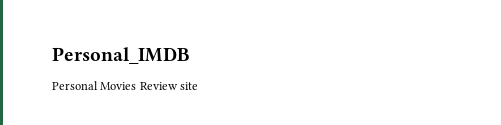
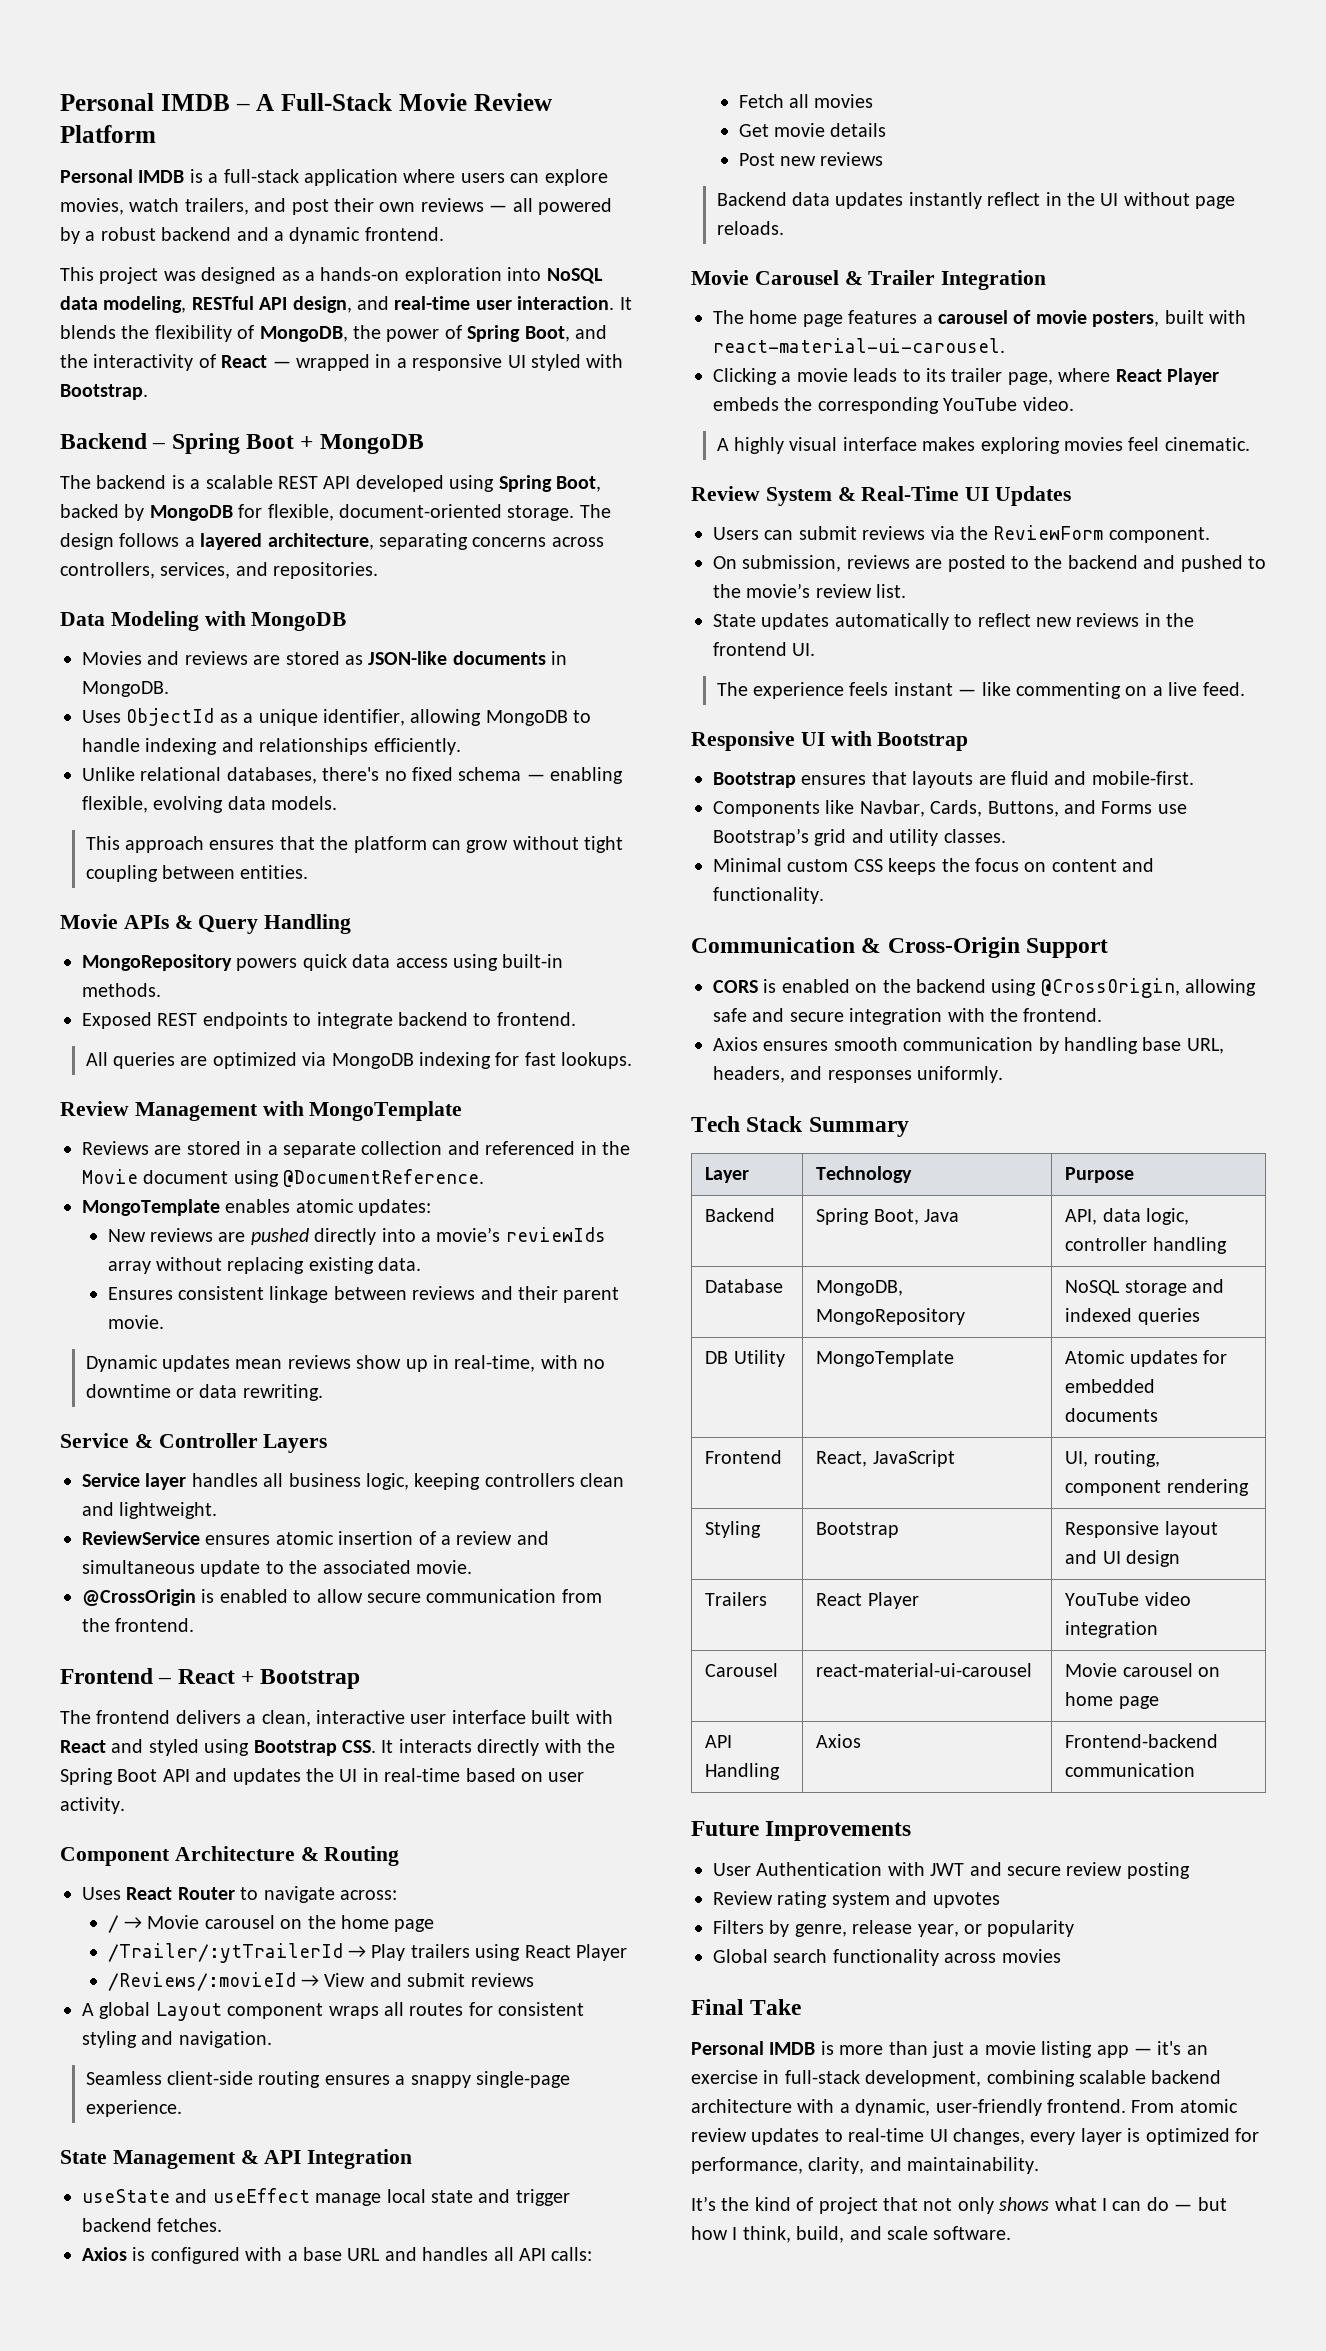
- Personal_IMDB
- Personal Movies Review site
+ Personal IMDB – A Full-Stack Movie Review Platform
+ Personal IMDB is a full-stack application where users can explore movies, watch trailers, and post their own reviews — all powered by a robust backend and a dynamic frontend.
+ This project was designed as a hands-on exploration into NoSQL data modeling, RESTful API design, and real-time user interaction. It blends the flexibility of MongoDB, the power of Spring Boot, and the interactivity of React — wrapped in a responsive UI styled with Bootstrap.
+ Backend – Spring Boot + MongoDB
+ The backend is a scalable REST API developed using Spring Boot, backed by MongoDB for flexible, document-oriented storage. The design follows a layered architecture, separating concerns across controllers, services, and repositories.
+ Data Modeling with MongoDB
+ Movies and reviews are stored as JSON-like documents in MongoDB.
+ Uses ObjectId as a unique identifier, allowing MongoDB to handle indexing and relationships efficiently.
+ Unlike relational databases, there's no fixed schema — enabling flexible, evolving data models.
+ This approach ensures that the platform can grow without tight coupling between entities.
+ Movie APIs & Query Handling
+ MongoRepository powers quick data access using built-in methods.
+ Exposed REST endpoints to integrate backend to frontend.
+ All queries are optimized via MongoDB indexing for fast lookups.
+ Review Management with MongoTemplate
+ Reviews are stored in a separate collection and referenced in the Movie document using @DocumentReference.
+ MongoTemplate enables atomic updates:
+ New reviews are pushed directly into a movie’s reviewIds array without replacing existing data.
+ Ensures consistent linkage between reviews and their parent movie.
+ Dynamic updates mean reviews show up in real-time, with no downtime or data rewriting.
+ Service & Controller Layers
+ Service layer handles all business logic, keeping controllers clean and lightweight.
+ ReviewService ensures atomic insertion of a review and simultaneous update to the associated movie.
+ @CrossOrigin is enabled to allow secure communication from the frontend.
+ Frontend – React + Bootstrap
+ The frontend delivers a clean, interactive user interface built with React and styled using Bootstrap CSS. It interacts directly with the Spring Boot API and updates the UI in real-time based on user activity.
+ Component Architecture & Routing
+ Uses React Router to navigate across:
+ / → Movie carousel on the home page
+ /Trailer/:ytTrailerId → Play trailers using React Player
+ /Reviews/:movieId → View and submit reviews
+ A global Layout component wraps all routes for consistent styling and navigation.
+ Seamless client-side routing ensures a snappy single-page experience.
+ State Management & API Integration
+ useState and useEffect manage local state and trigger backend fetches.
+ Axios is configured with a base URL and handles all API calls:
+ Fetch all movies
+ Get movie details
+ Post new reviews
+ Backend data updates instantly reflect in the UI without page reloads.
+ Movie Carousel & Trailer Integration
+ The home page features a carousel of movie posters, built with react-material-ui-carousel.
+ Clicking a movie leads to its trailer page, where React Player embeds the corresponding YouTube video.
+ A highly visual interface makes exploring movies feel cinematic.
+ Review System & Real-Time UI Updates
+ Users can submit reviews via the ReviewForm component.
+ On submission, reviews are posted to the backend and pushed to the movie’s review list.
+ State updates automatically to reflect new reviews in the frontend UI.
+ The experience feels instant — like commenting on a live feed.
+ Responsive UI with Bootstrap
+ Bootstrap ensures that layouts are fluid and mobile-first.
+ Components like Navbar, Cards, Buttons, and Forms use Bootstrap’s grid and utility classes.
+ Minimal custom CSS keeps the focus on content and functionality.
+ Communication & Cross-Origin Support
+ CORS is enabled on the backend using @CrossOrigin, allowing safe and secure integration with the frontend.
+ Axios ensures smooth communication by handling base URL, headers, and responses uniformly.
+ Tech Stack Summary
+ Layer | Technology | Purpose
+ Backend | Spring Boot, Java | API, data logic, controller handling
+ Database | MongoDB, MongoRepository | NoSQL storage and indexed queries
+ DB Utility | MongoTemplate | Atomic updates for embedded documents
+ Frontend | React, JavaScript | UI, routing, component rendering
+ Styling | Bootstrap | Responsive layout and UI design
+ Trailers | React Player | YouTube video integration
+ Carousel | react-material-ui-carousel | Movie carousel on home page
+ API Handling | Axios | Frontend-backend communication
+ Future Improvements
+ User Authentication with JWT and secure review posting
+ Review rating system and upvotes
+ Filters by genre, release year, or popularity
+ Global search functionality across movies
+ Final Take
+ Personal IMDB is more than just a movie listing app — it's an exercise in full-stack development, combining scalable backend architecture with a dynamic, user-friendly frontend. From atomic review updates to real-time UI changes, every layer is optimized for performance, clarity, and maintainability.
+ It’s the kind of project that not only shows what I can do — but how I think, build, and scale software.

